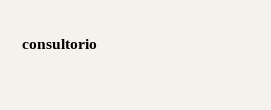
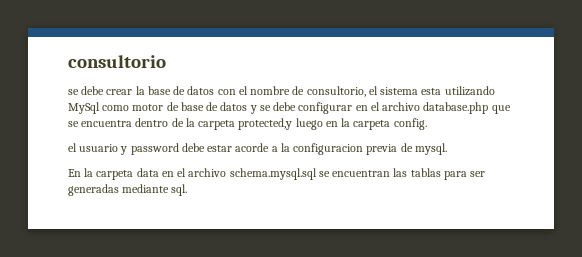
+ se debe crear la base de datos con el nombre de consultorio, el sistema esta utilizando MySql como motor de base de datos y se debe configurar en el archivo database.php que se encuentra dentro de la carpeta protected,y luego en la carpeta config.
+ el usuario y password debe estar acorde a la configuracion previa de mysql.
+ En la carpeta data en el archivo schema.mysql.sql se encuentran las tablas para ser generadas mediante sql.

